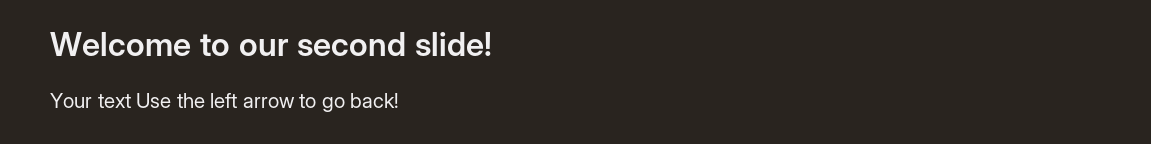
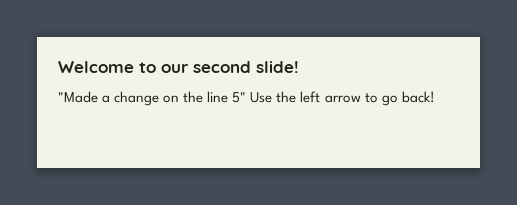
- Your text Use the left arrow to go back!
+ "Made a change on the line 5" Use the left arrow to go back!

